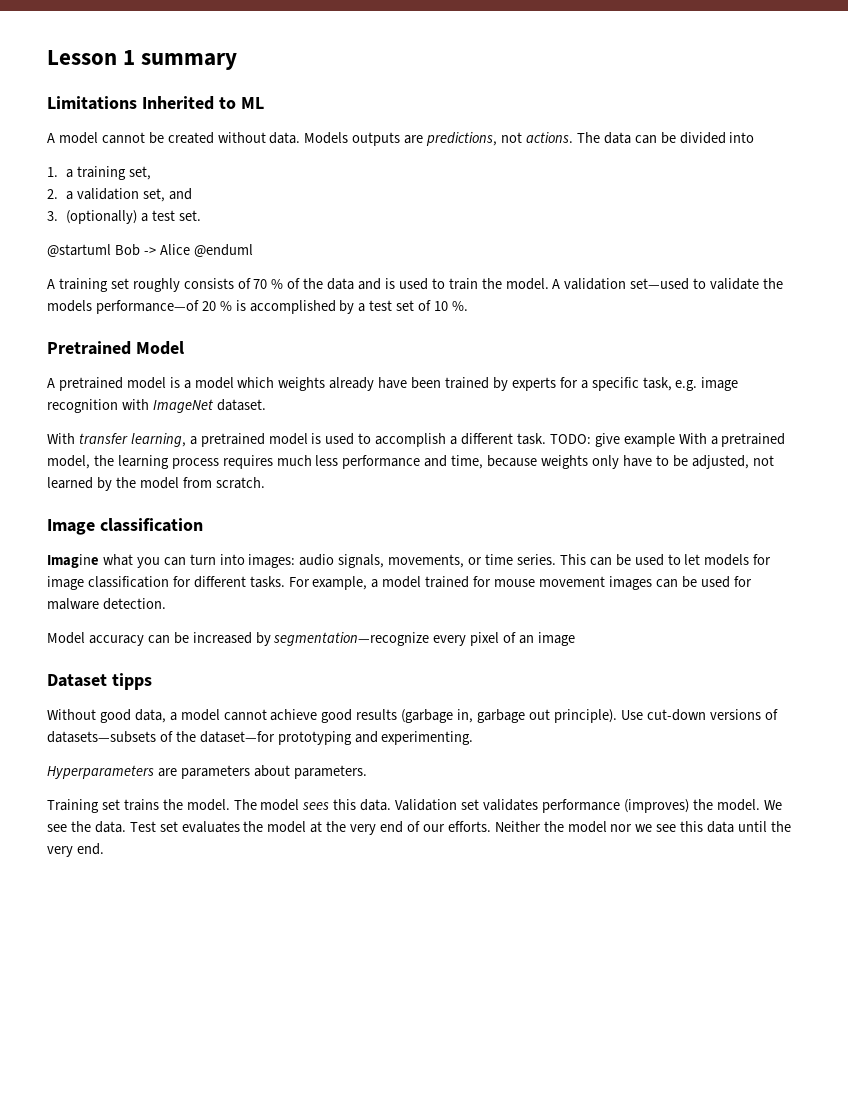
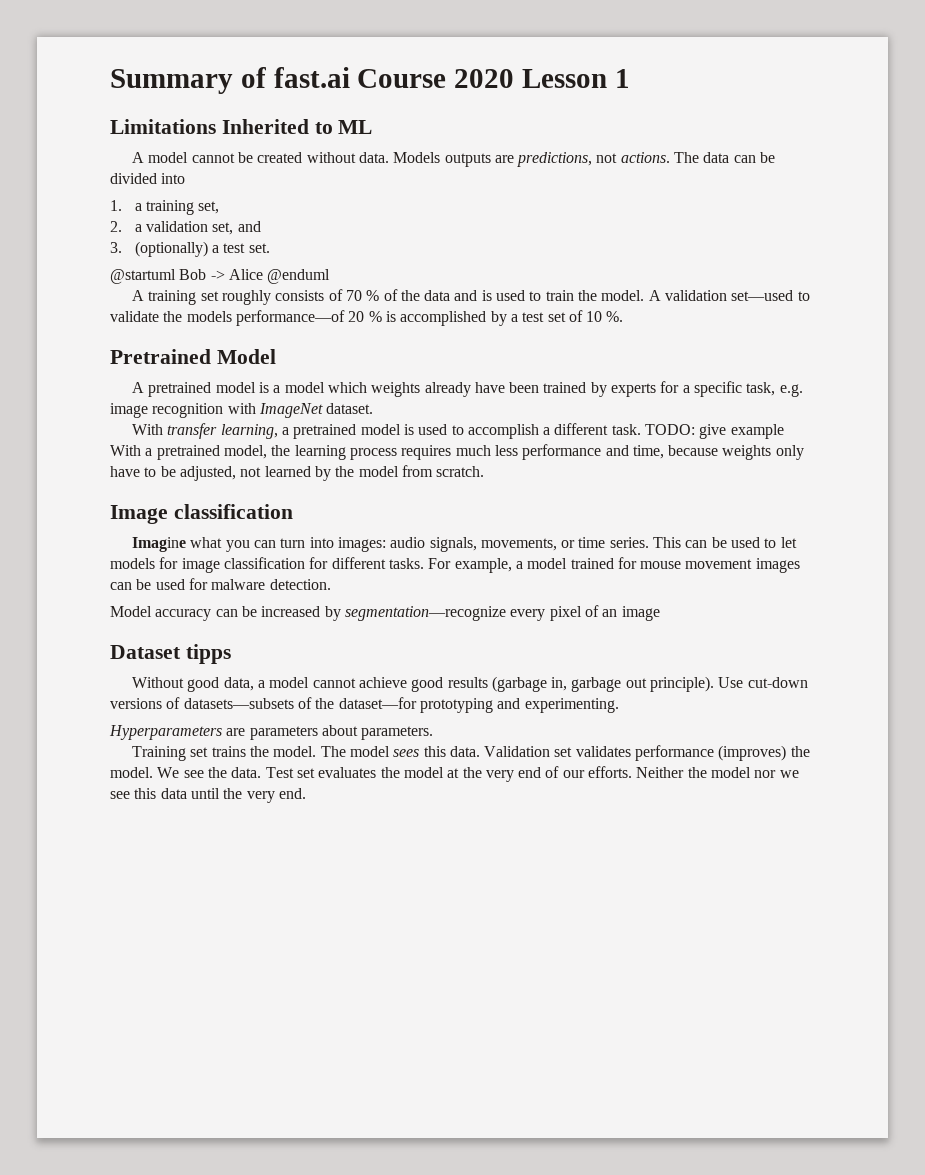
- Lesson 1 summary
+ Summary of fast.ai Course 2020 Lesson 1

